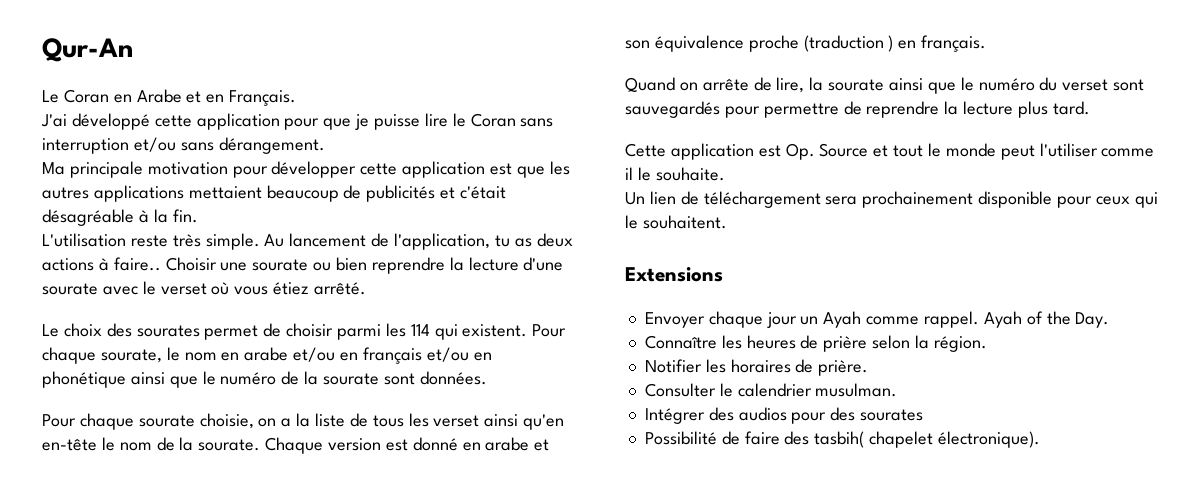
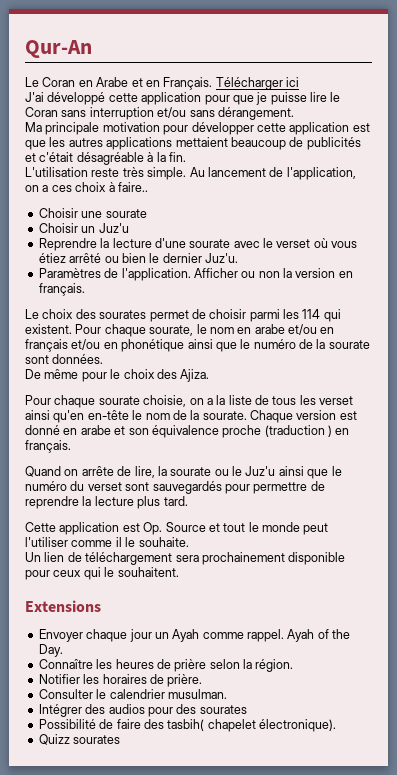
+ Télécharger ici
- Au lancement de l'application, tu as deux actions à faire.. Choisir une sourate ou bien reprendre la lecture d'une sourate avec le verset où vous étiez arrêté.
+ Au lancement de l'application, on a ces choix à faire..
+ Choisir une sourate
+ Choisir un Juz'u
+ Reprendre la lecture d'une sourate avec le verset où vous étiez arrêté ou bien le dernier Juz'u.
+ Paramètres de l'application. Afficher ou non la version en français.
+ De même pour le choix des Ajiza.
- Quand on arrête de lire, la sourate ainsi que le numéro du verset sont sauvegardés pour permettre de reprendre la lecture plus tard.
+ Quand on arrête de lire, la sourate ou le Juz'u ainsi que le numéro du verset sont sauvegardés pour permettre de reprendre la lecture plus tard.
+ Quizz sourates

